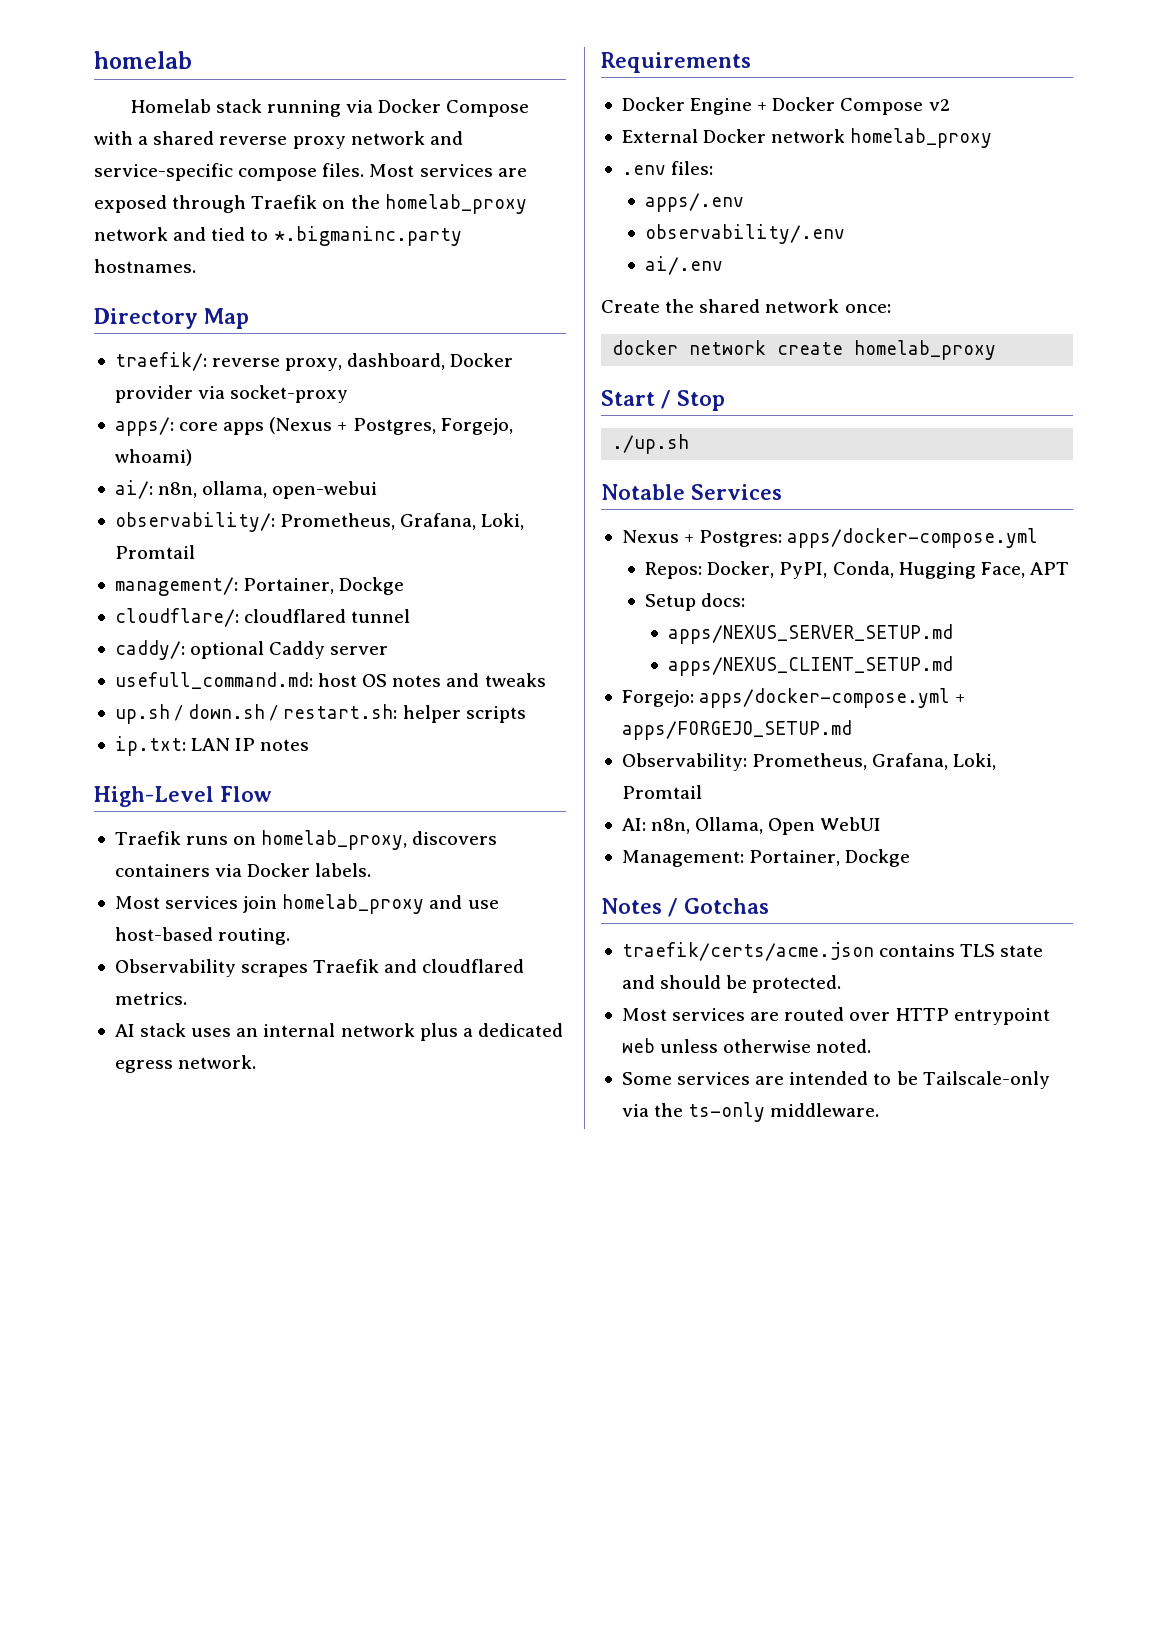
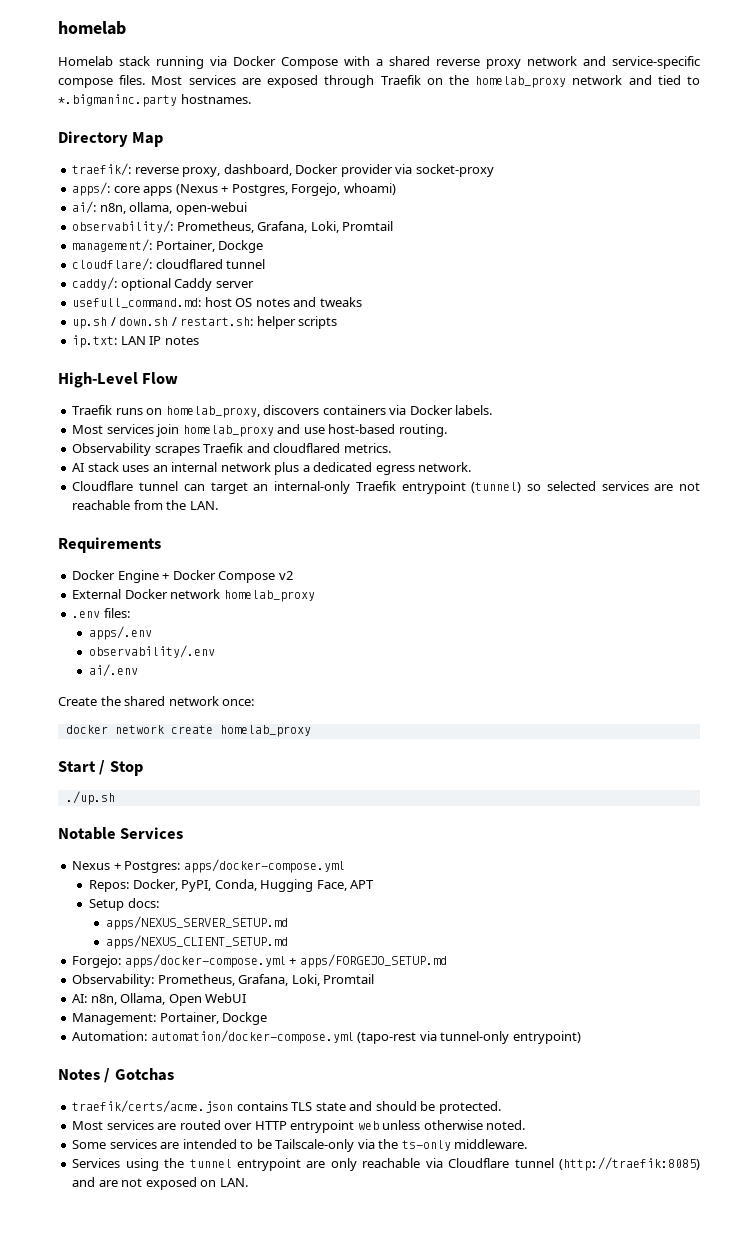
+ Cloudflare tunnel can target an internal-only Traefik entrypoint (tunnel) so selected services are not reachable from the LAN.
+ Automation: automation/docker-compose.yml (tapo-rest via tunnel-only entrypoint)
+ Services using the tunnel entrypoint are only reachable via Cloudflare tunnel (http://traefik:8085) and are not exposed on LAN.

